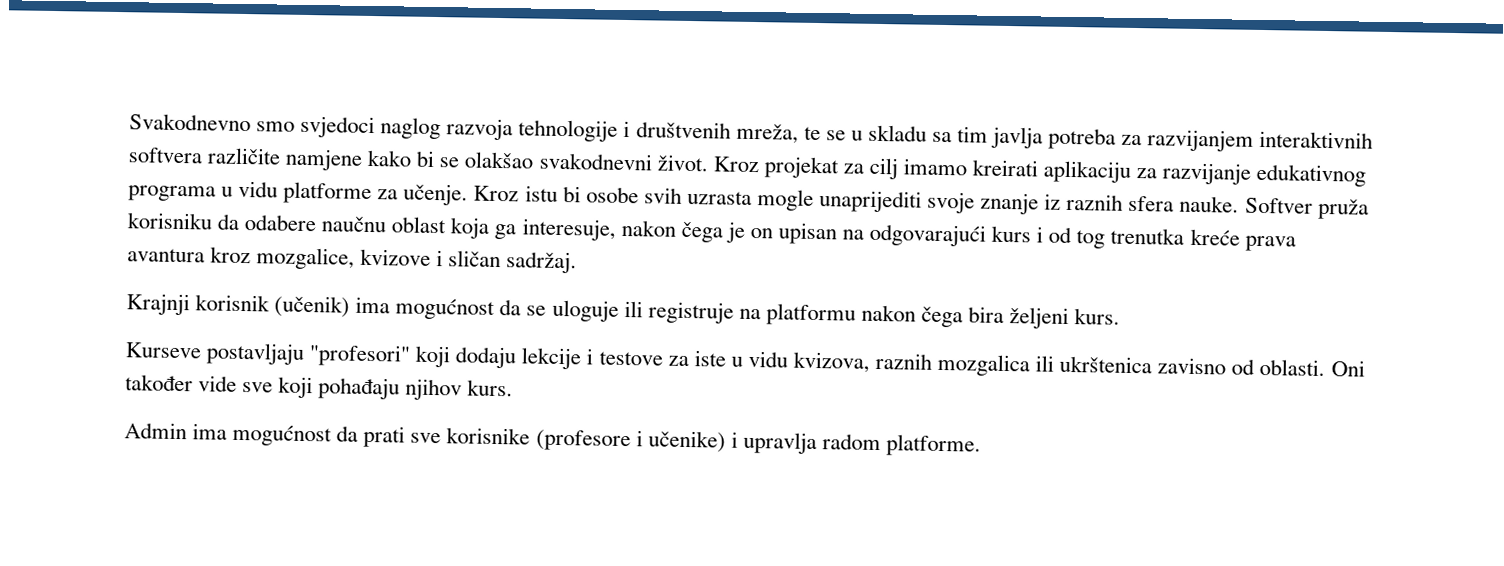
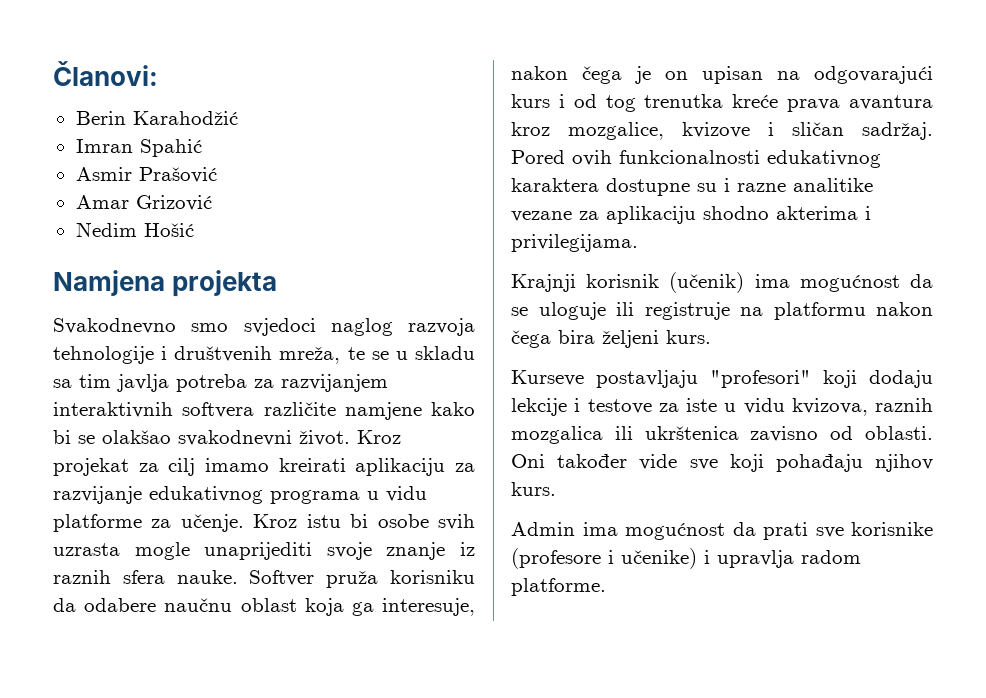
+ Članovi:
+ Berin Karahodžić
+ Imran Spahić
+ Asmir Prašović
+ Amar Grizović
+ Nedim Hošić
+ Namjena projekta
+ Pored ovih funkcionalnosti edukativnog karaktera dostupne su i razne analitike vezane za aplikaciju shodno akterima i privilegijama.

